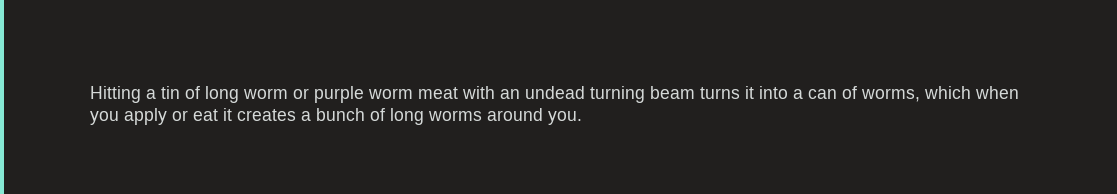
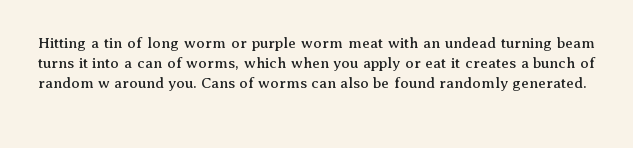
- Hitting a tin of long worm or purple worm meat with an undead turning beam turns it into a can of worms, which when you apply or eat it creates a bunch of long worms around you.
+ Hitting a tin of long worm or purple worm meat with an undead turning beam turns it into a can of worms, which when you apply or eat it creates a bunch of random w around you. Cans of worms can also be found randomly generated.

